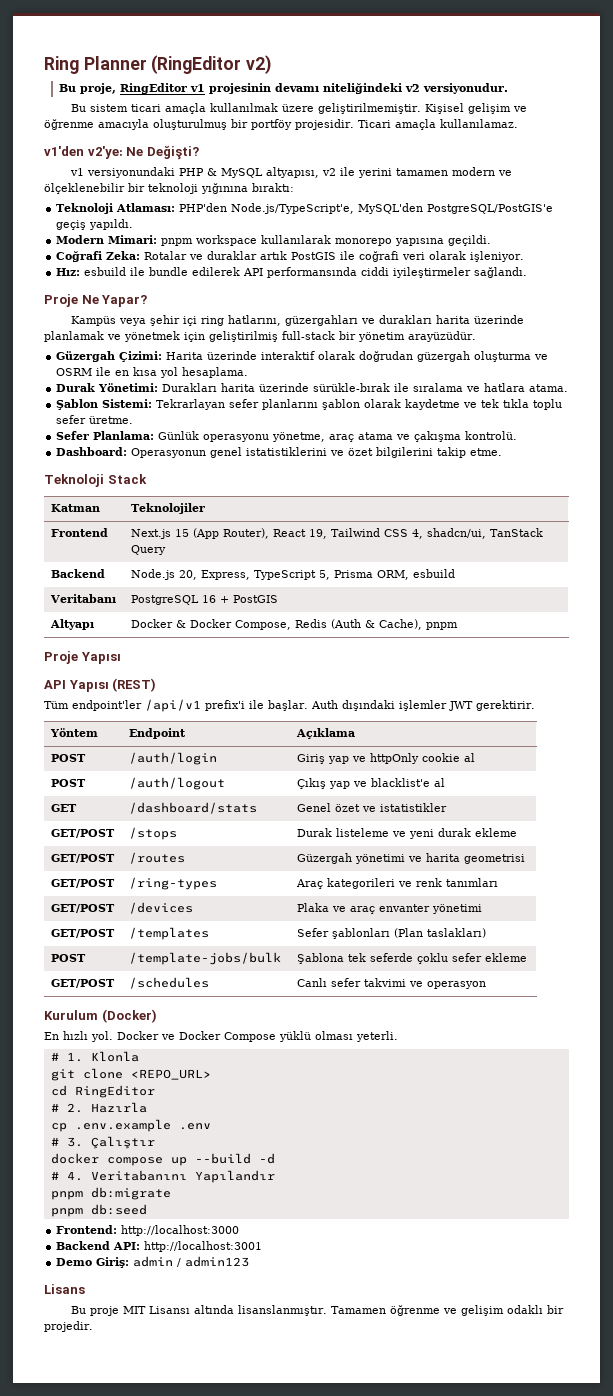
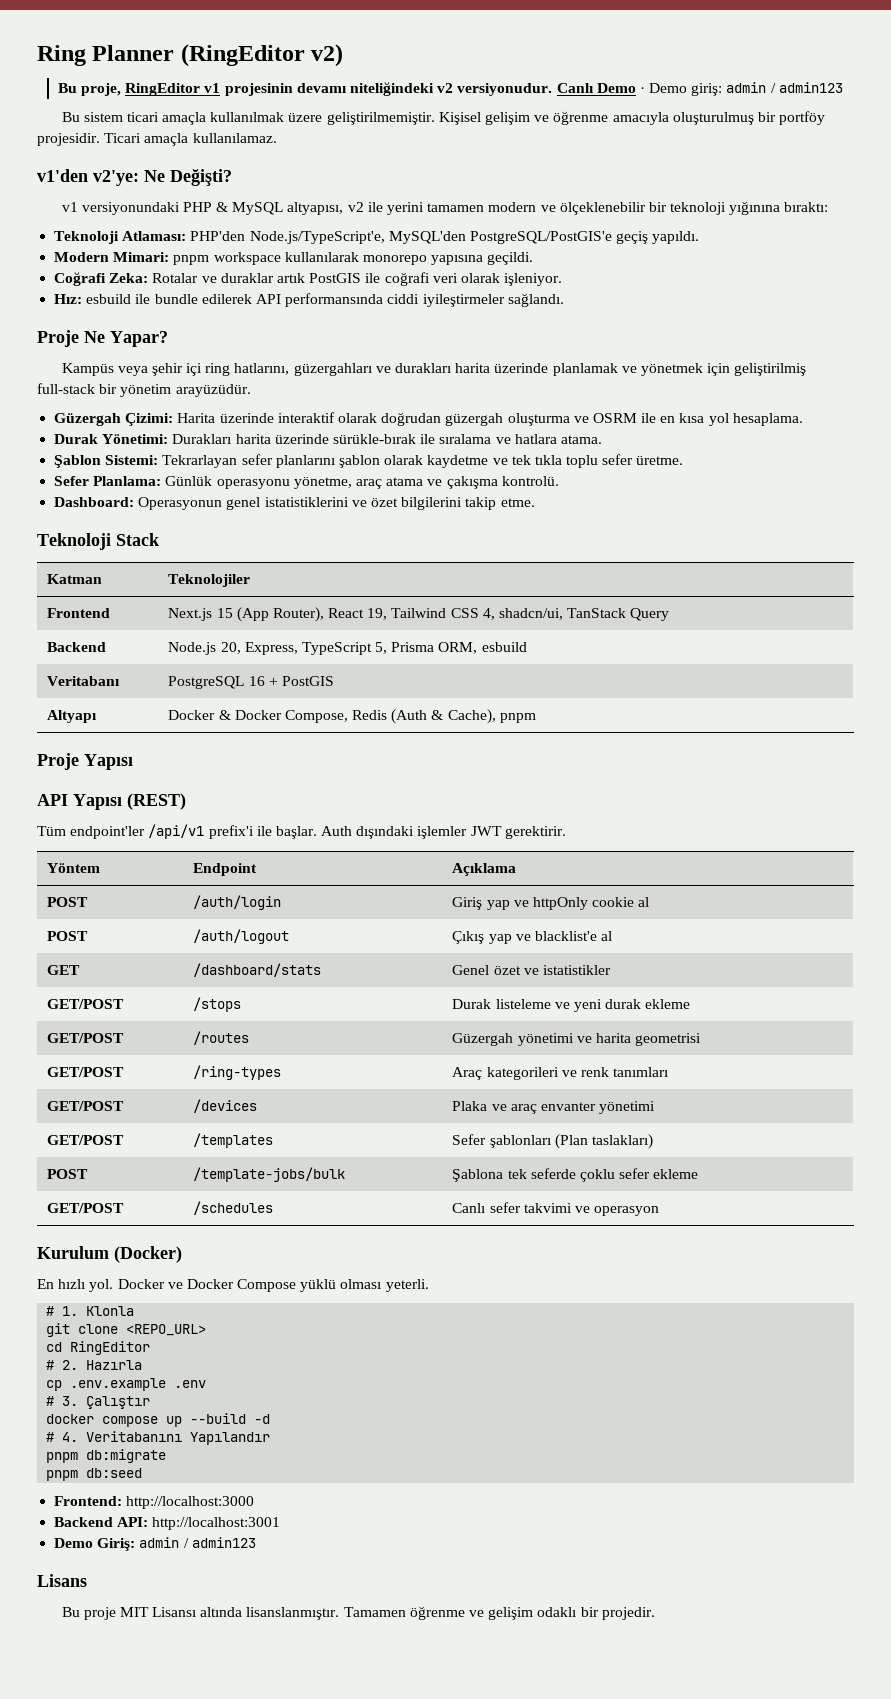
+ Canlı Demo · Demo giriş: admin / admin123

